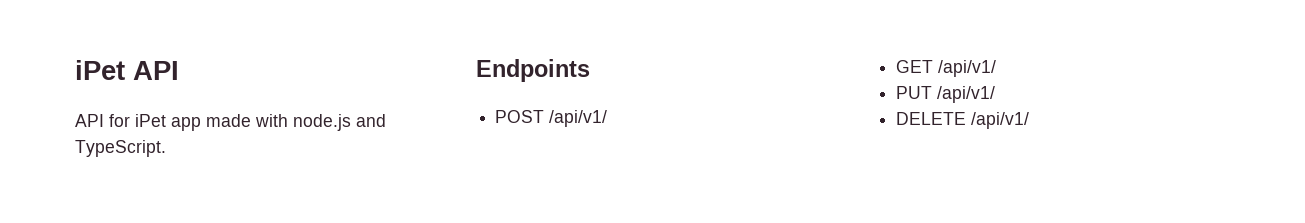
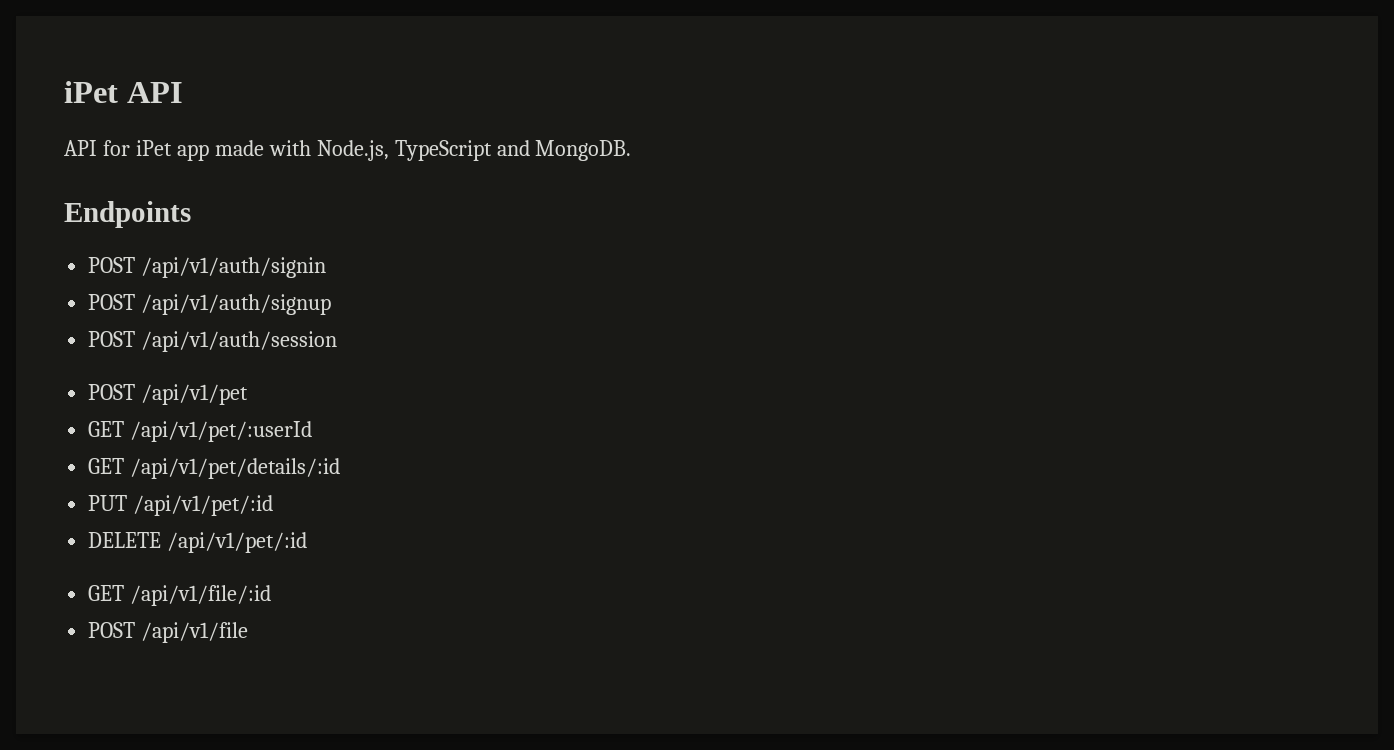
- API for iPet app made with node.js and TypeScript.
+ API for iPet app made with Node.js, TypeScript and MongoDB.
  Endpoints
- POST /api/v1/
- GET /api/v1/
+ POST /api/v1/auth/signin
+ POST /api/v1/auth/signup
+ POST /api/v1/auth/session
+ POST /api/v1/pet
+ GET /api/v1/pet/:userId
+ GET /api/v1/pet/details/:id
- PUT /api/v1/
+ PUT /api/v1/pet/:id
- DELETE /api/v1/
+ DELETE /api/v1/pet/:id
+ GET /api/v1/file/:id
+ POST /api/v1/file

